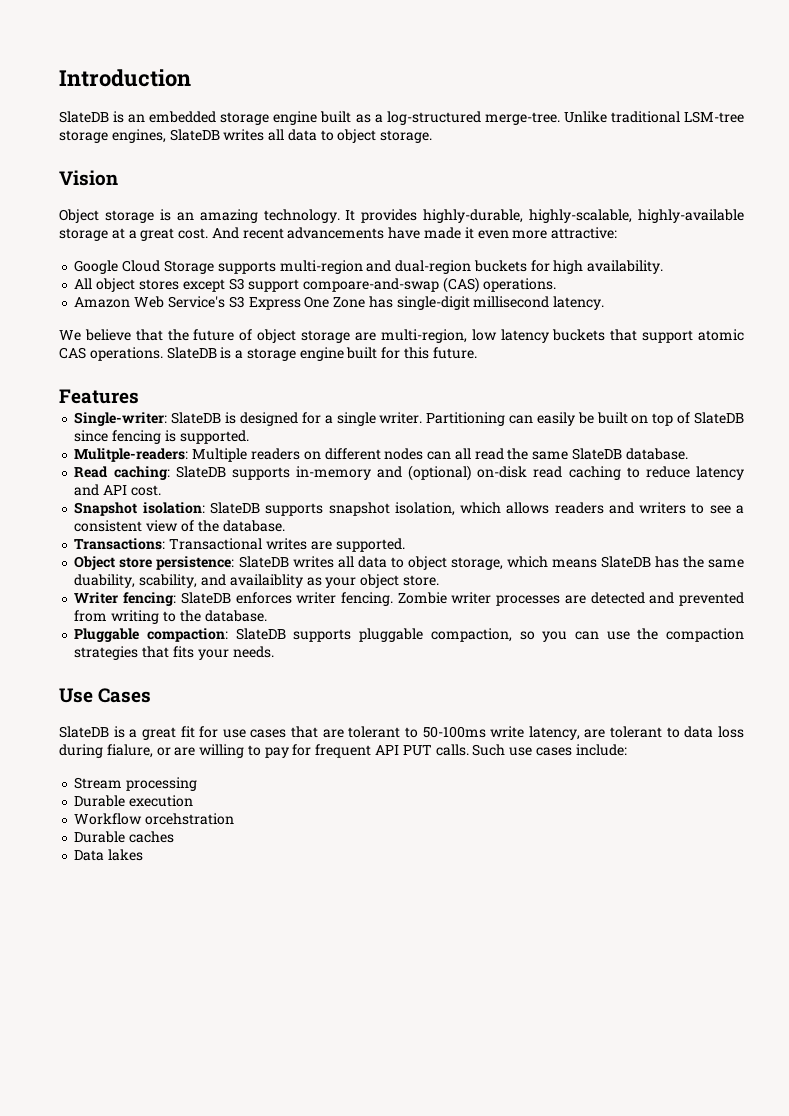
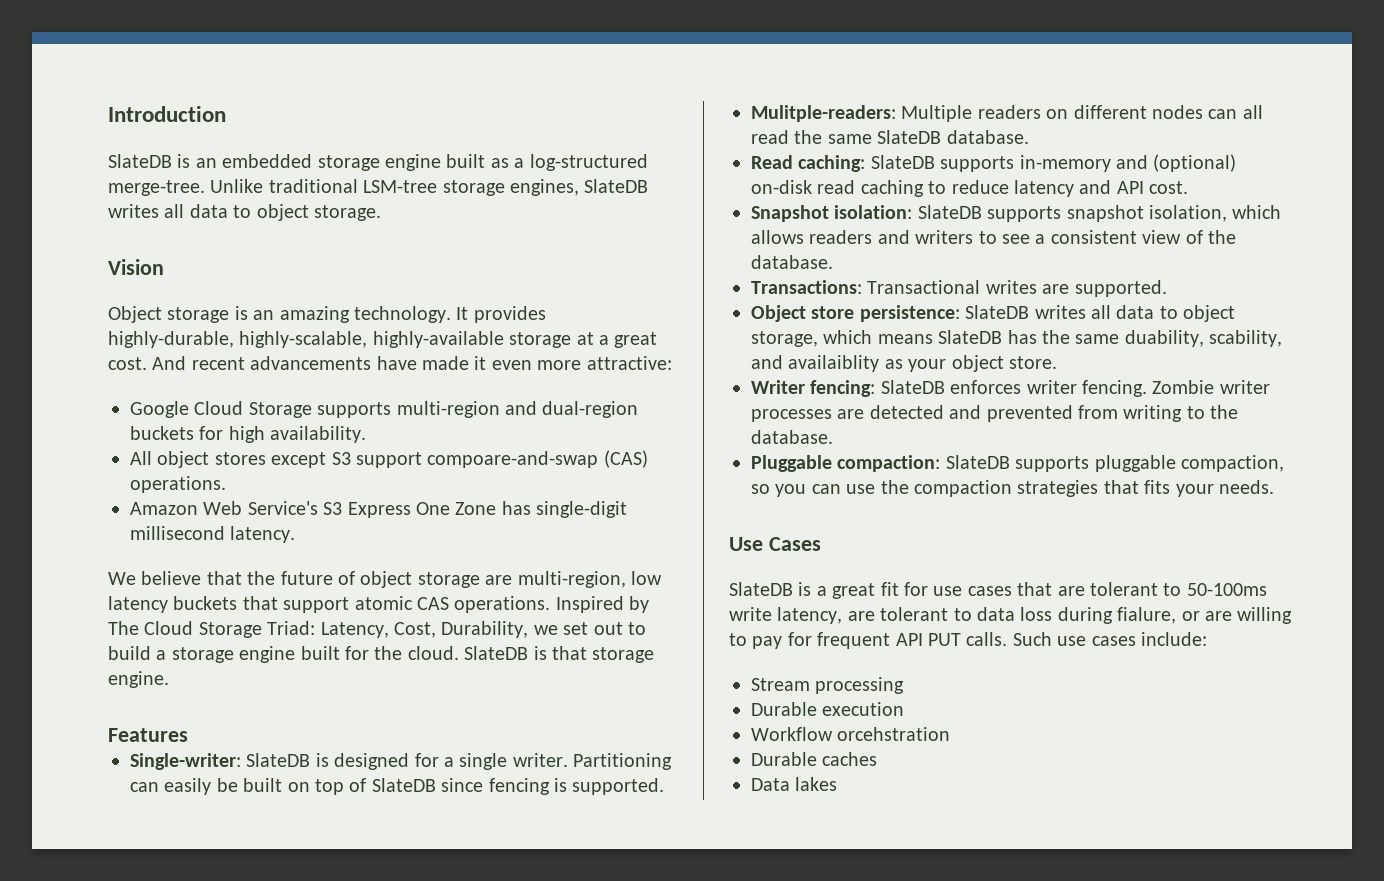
- SlateDB is a storage engine built for this future.
+ Inspired by The Cloud Storage Triad: Latency, Cost, Durability, we set out to build a storage engine built for the cloud. SlateDB is that storage engine.

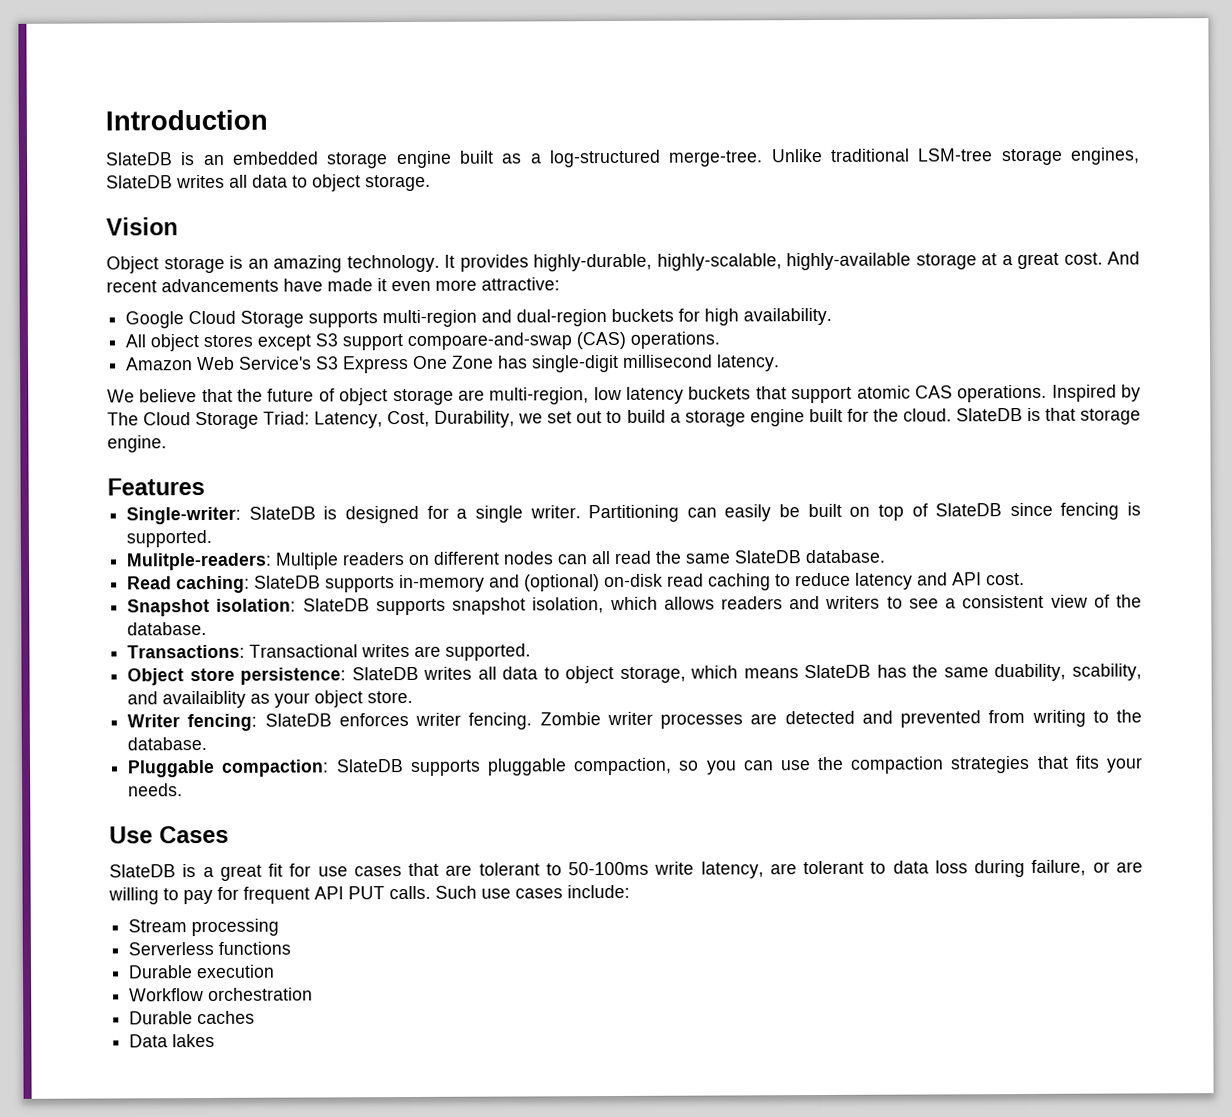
- SlateDB is a great fit for use cases that are tolerant to 50-100ms write latency, are tolerant to data loss during fialure, or are willing to pay for frequent API PUT calls.
+ SlateDB is a great fit for use cases that are tolerant to 50-100ms write latency, are tolerant to data loss during failure, or are willing to pay for frequent API PUT calls.
+ Serverless functions
- Workflow orcehstration
+ Workflow orchestration

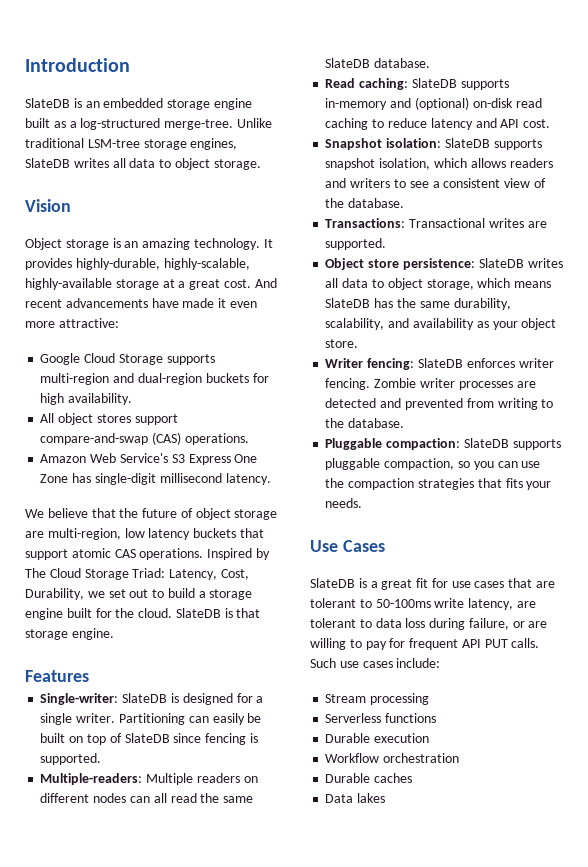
- All object stores except S3 support compoare-and-swap (CAS) operations.
+ All object stores support compare-and-swap (CAS) operations.
- Mulitple-readers: Multiple readers on different nodes can all read the same SlateDB database.
+ Multiple-readers: Multiple readers on different nodes can all read the same SlateDB database.
- Object store persistence: SlateDB writes all data to object storage, which means SlateDB has the same duability, scability, and availaiblity as your object store.
+ Object store persistence: SlateDB writes all data to object storage, which means SlateDB has the same durability, scalability, and availability as your object store.

